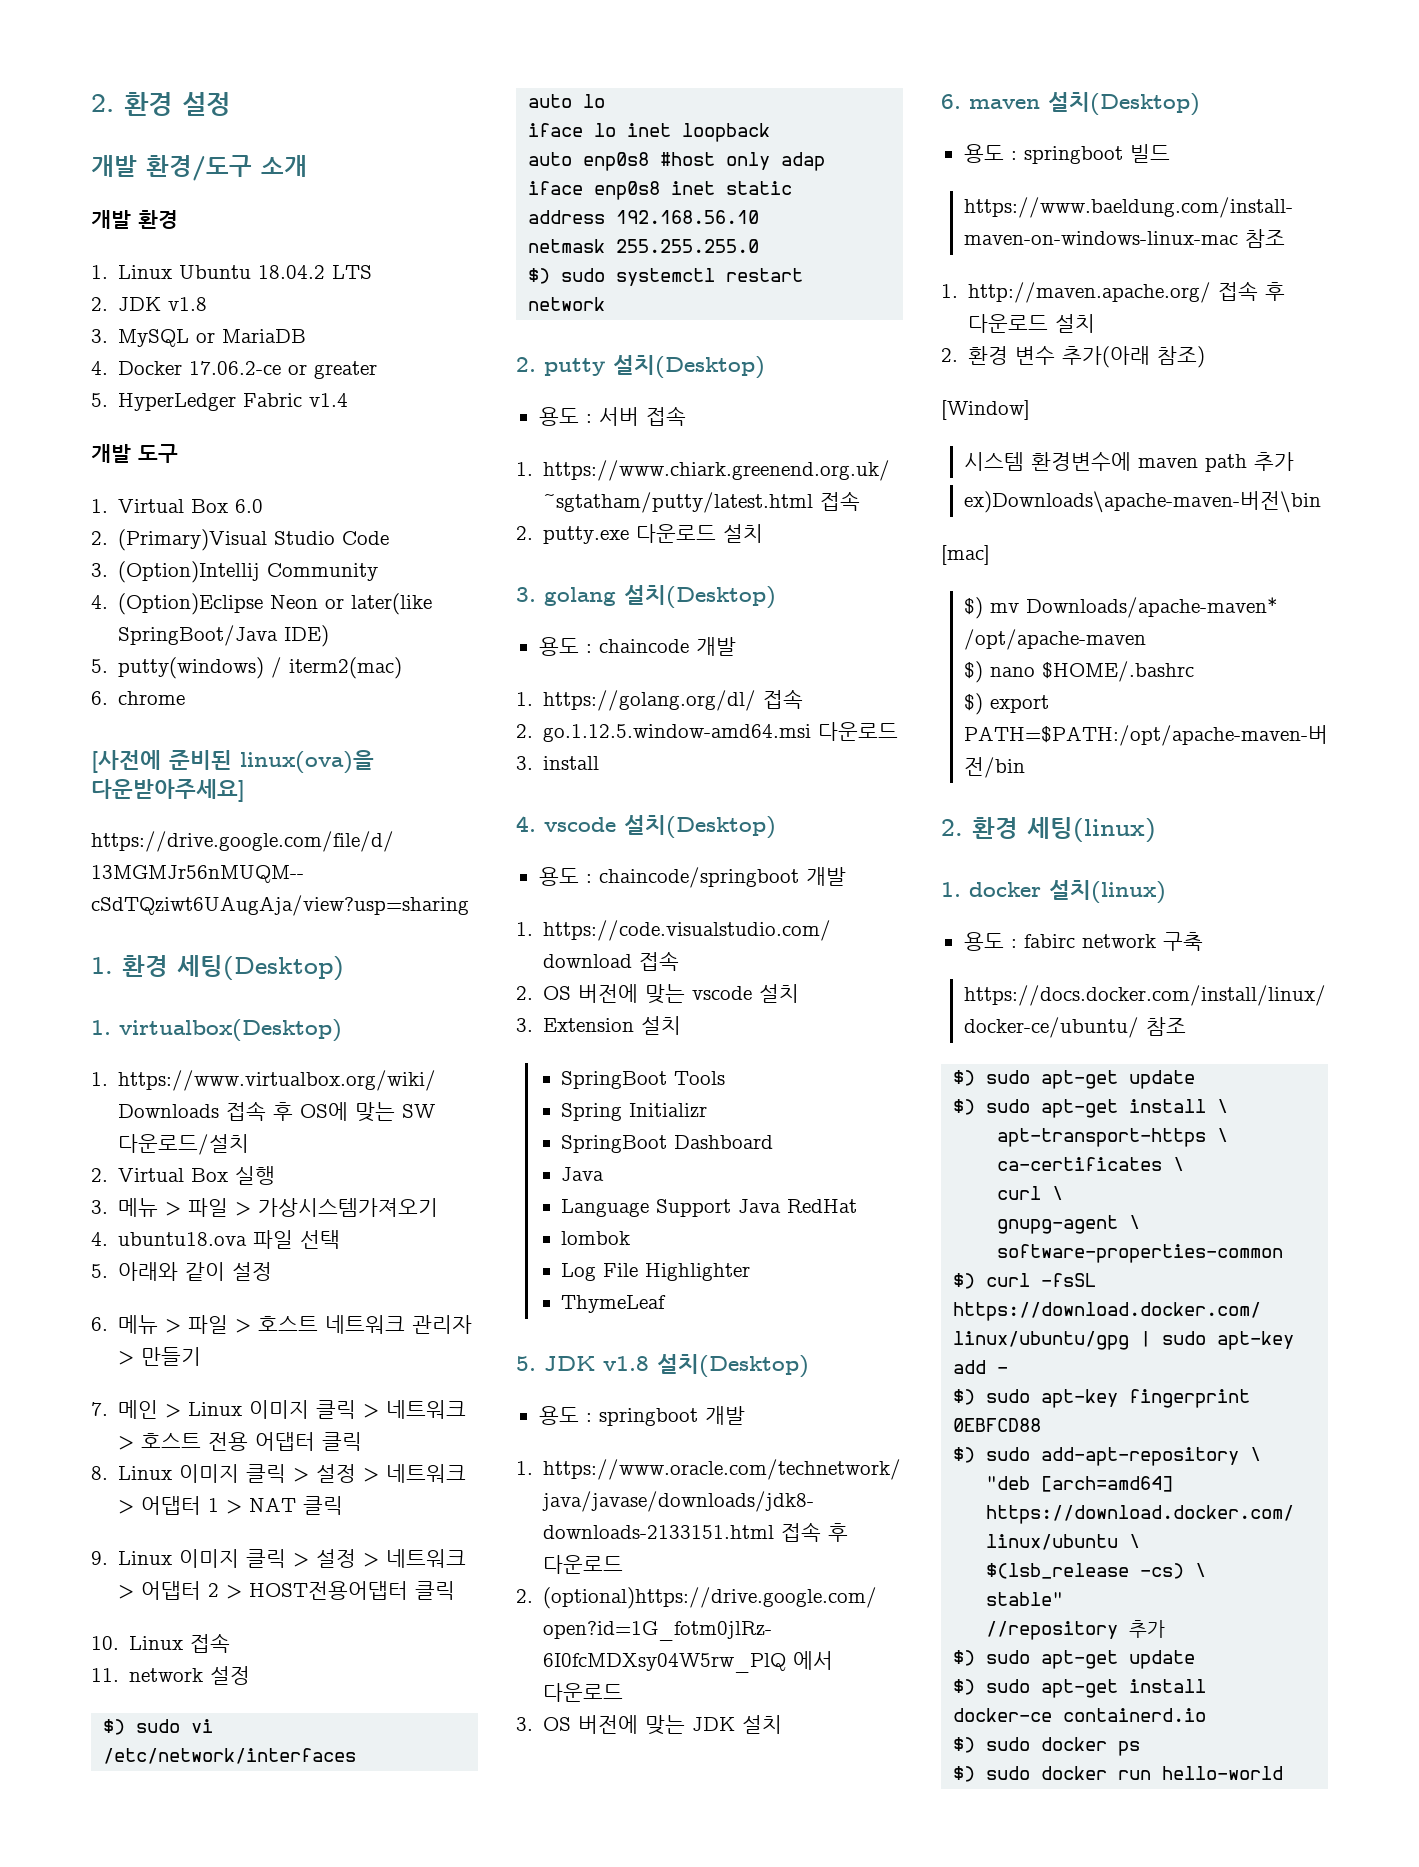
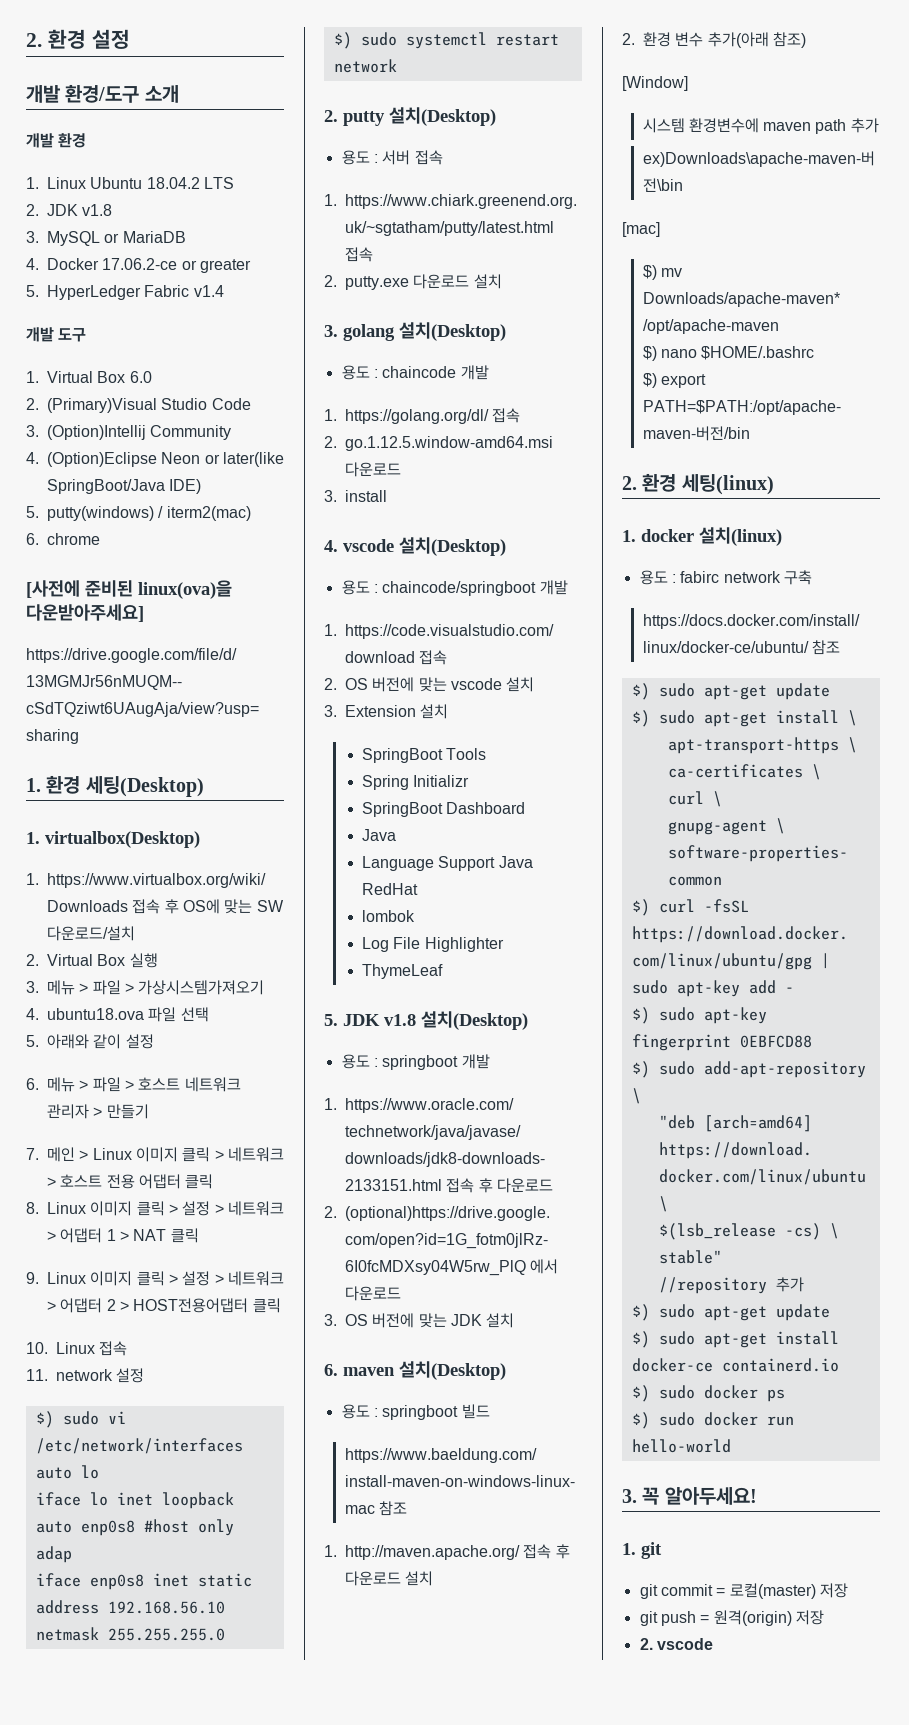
+ 3. 꼭 알아두세요!
+ 1. git
+ git commit = 로컬(master) 저장
+ git push = 원격(origin) 저장
+ 2. vscode

